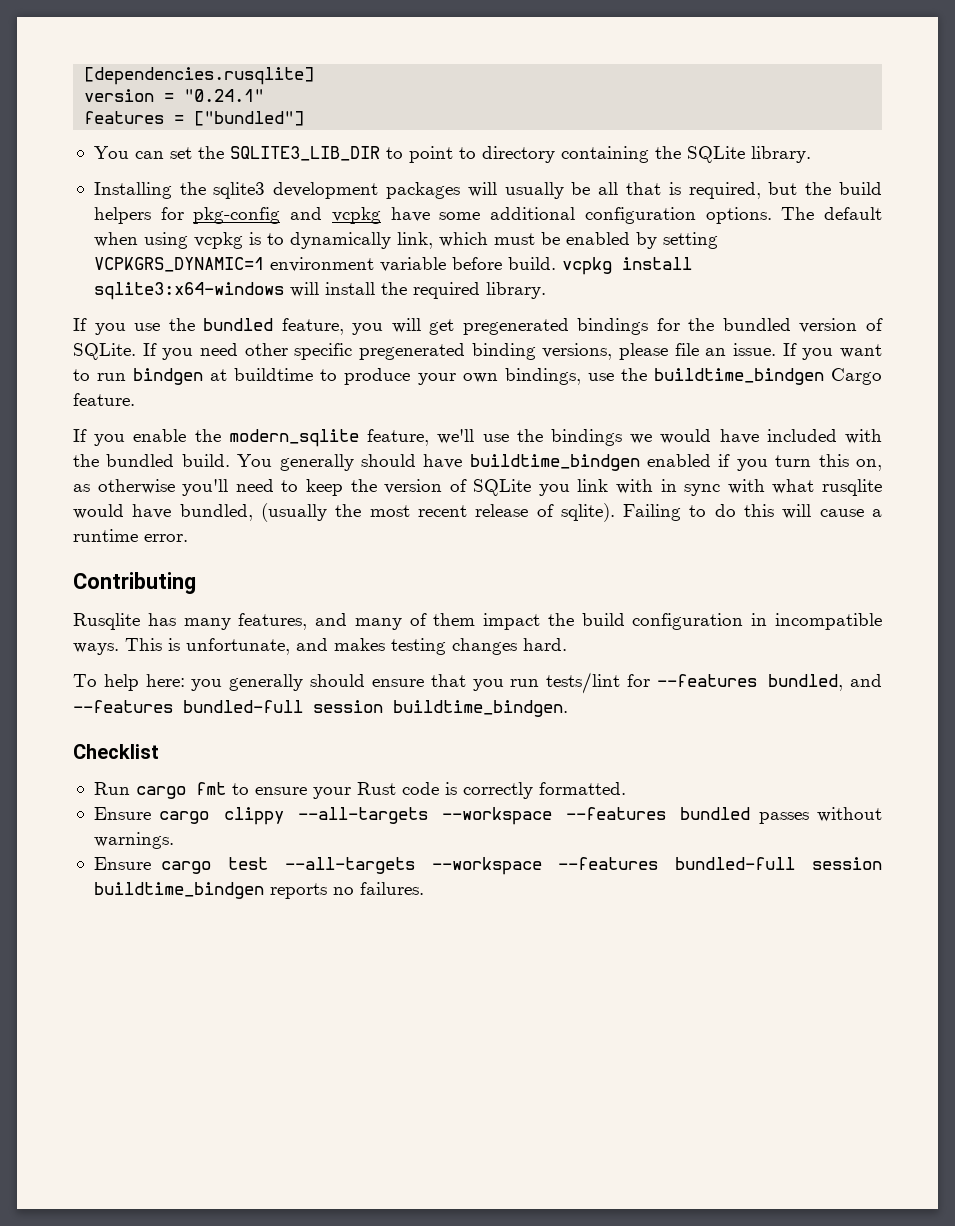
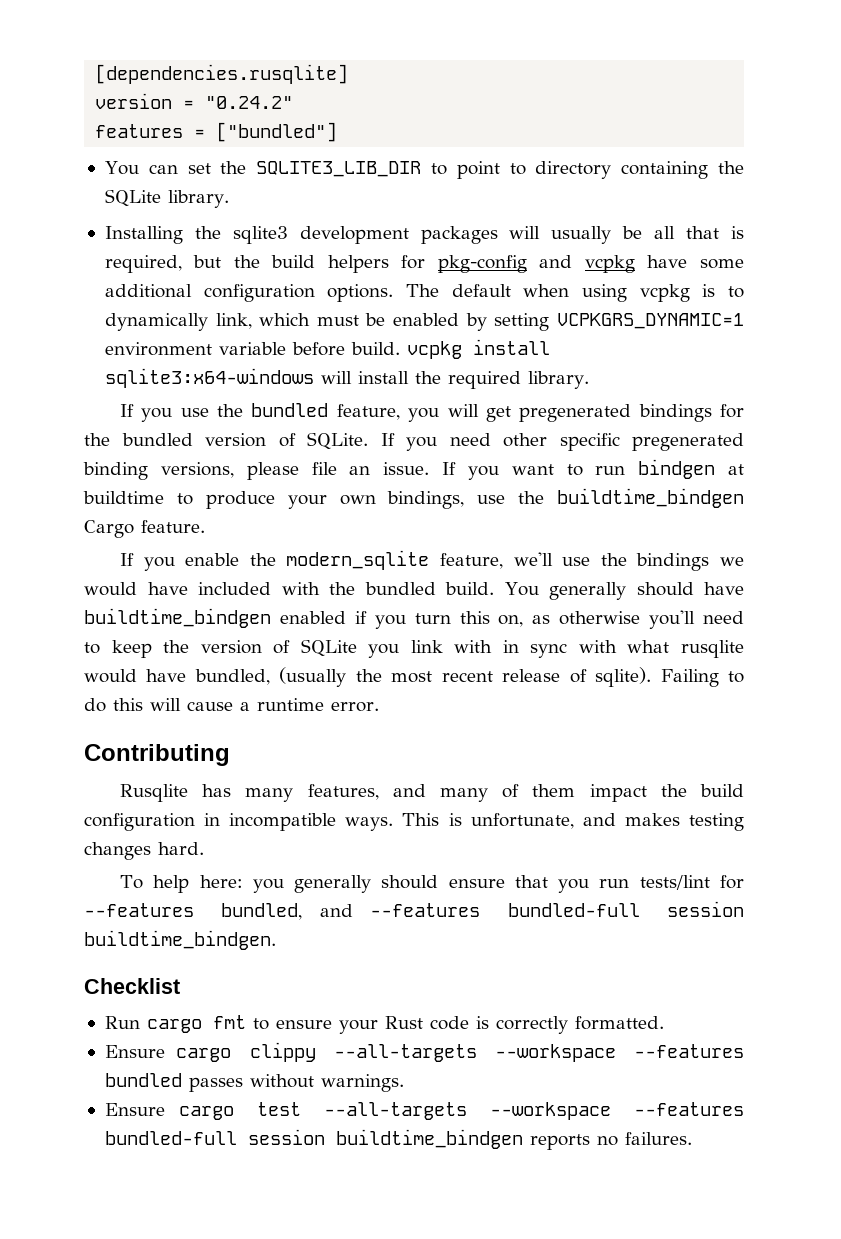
- version = "0.24.1"
+ version = "0.24.2"

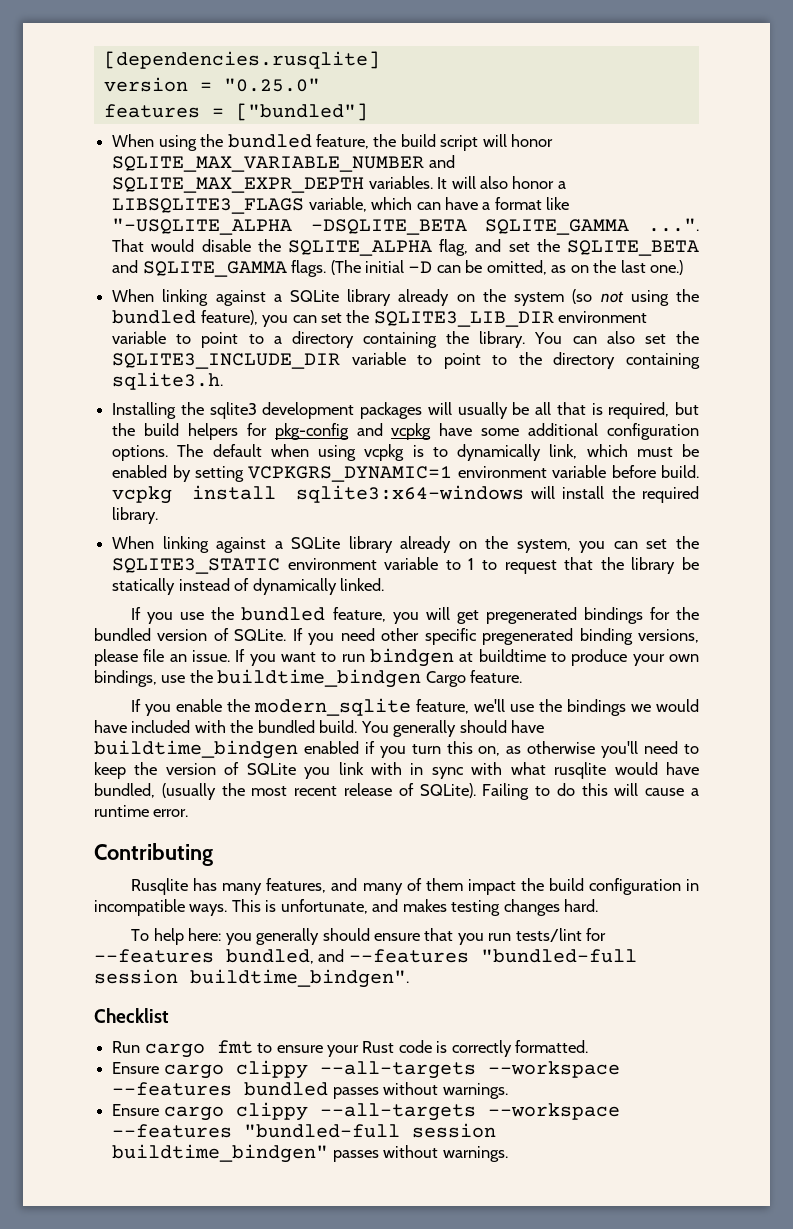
- version = "0.24.2"
+ version = "0.25.0"
- You can set the SQLITE3_LIB_DIR to point to directory containing the SQLite library.
+ When using the bundled feature, the build script will honor SQLITE_MAX_VARIABLE_NUMBER and SQLITE_MAX_EXPR_DEPTH variables. It will also honor a LIBSQLITE3_FLAGS variable, which can have a format like "-USQLITE_ALPHA -DSQLITE_BETA SQLITE_GAMMA ...". That would disable the SQLITE_ALPHA flag, and set the SQLITE_BETA and SQLITE_GAMMA flags. (The initial -D can be omitted, as on the last one.)
+ When linking against a SQLite library already on the system (so not using the bundled feature), you can set the SQLITE3_LIB_DIR environment variable to point to a directory containing the library. You can also set the SQLITE3_INCLUDE_DIR variable to point to the directory containing sqlite3.h.
+ When linking against a SQLite library already on the system, you can set the SQLITE3_STATIC environment variable to 1 to request that the library be statically instead of dynamically linked.
- You generally should have buildtime_bindgen enabled if you turn this on, as otherwise you'll need to keep the version of SQLite you link with in sync with what rusqlite would have bundled, (usually the most recent release of sqlite).
+ You generally should have buildtime_bindgen enabled if you turn this on, as otherwise you'll need to keep the version of SQLite you link with in sync with what rusqlite would have bundled, (usually the most recent release of SQLite).
- To help here: you generally should ensure that you run tests/lint for --features bundled, and --features bundled-full session buildtime_bindgen.
+ To help here: you generally should ensure that you run tests/lint for --features bundled, and --features "bundled-full session buildtime_bindgen".
- Ensure cargo test --all-targets --workspace --features bundled-full session buildtime_bindgen reports no failures.
+ Ensure cargo clippy --all-targets --workspace --features "bundled-full session buildtime_bindgen" passes without warnings.

